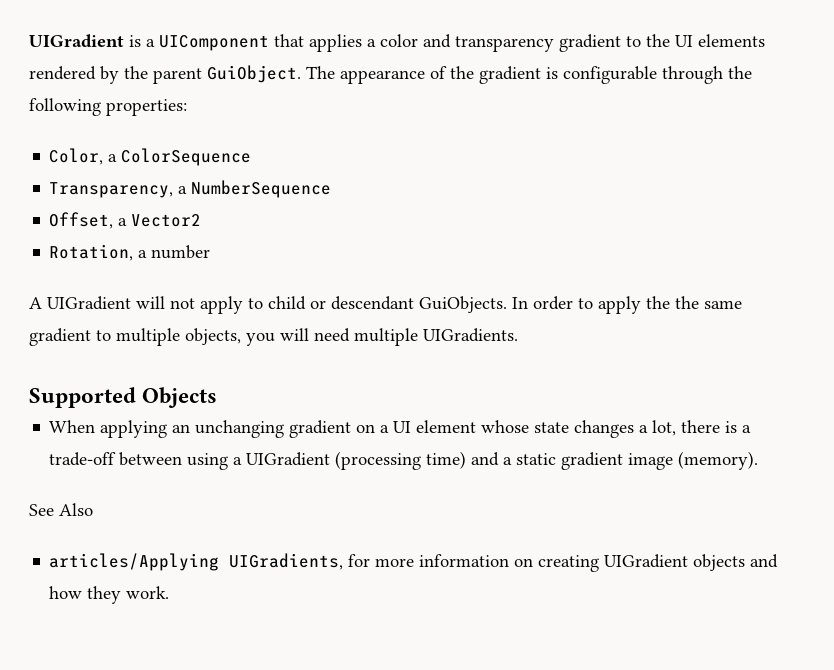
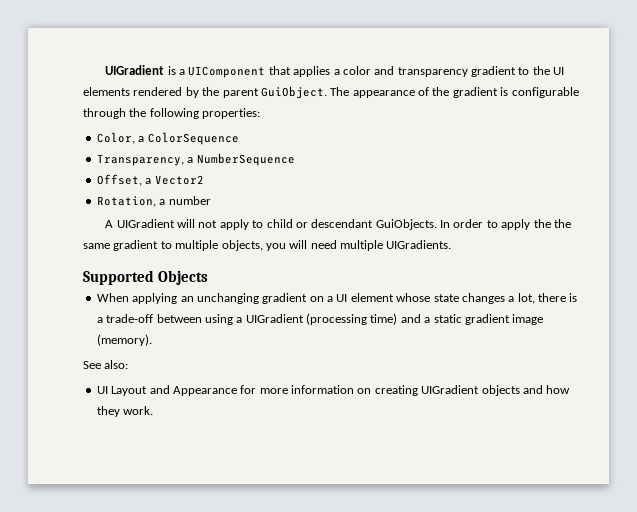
- See Also
- articles/Applying UIGradients, for more information on creating UIGradient objects and how they work.
+ See also:
+ UI Layout and Appearance for more information on creating UIGradient objects and how they work.

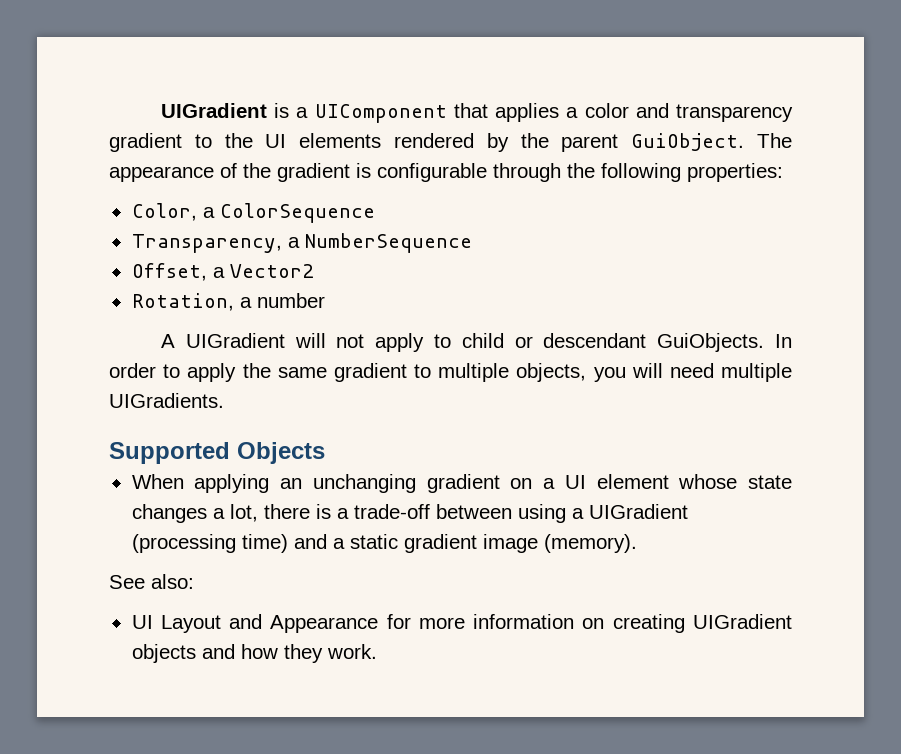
- In order to apply the the same gradient to multiple objects, you will need multiple UIGradients.
+ In order to apply the same gradient to multiple objects, you will need multiple UIGradients.

